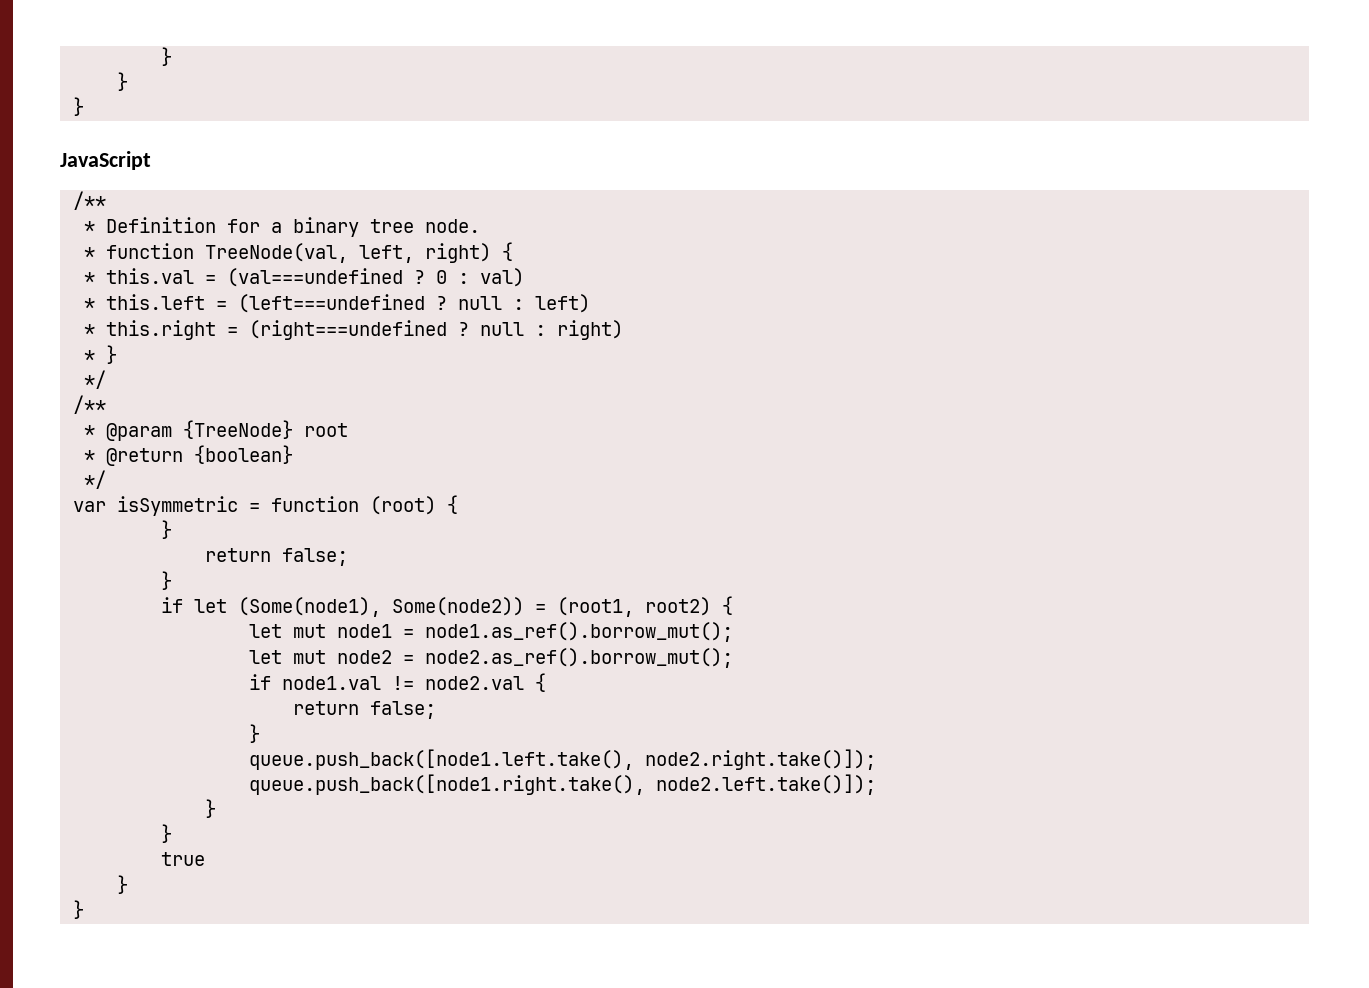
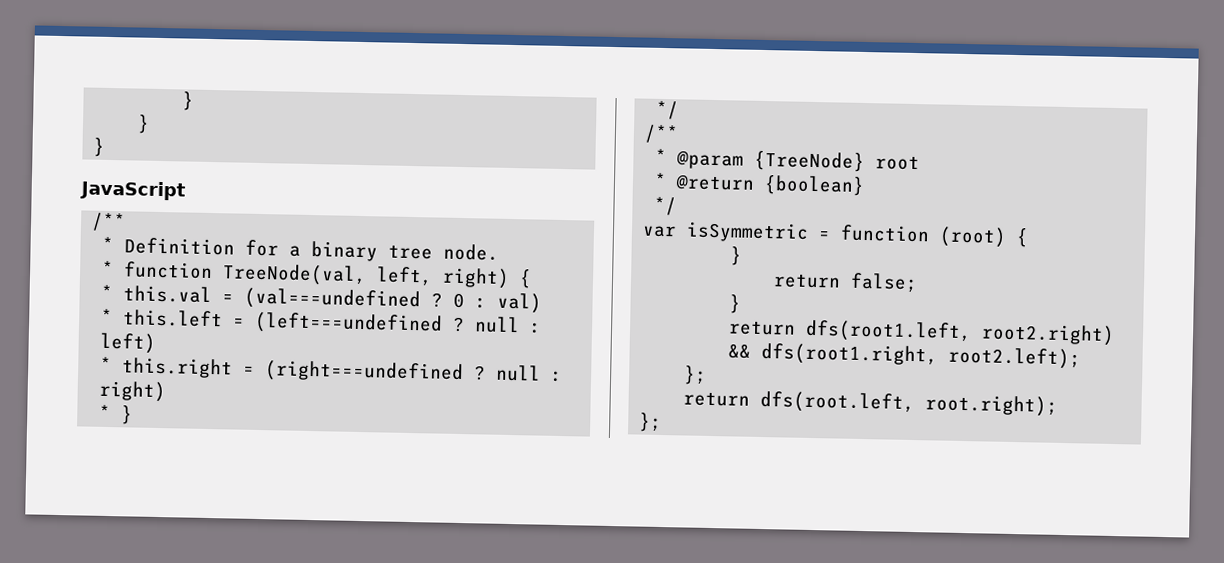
- if let (Some(node1), Some(node2)) = (root1, root2) {
- let mut node1 = node1.as_ref().borrow_mut();
- let mut node2 = node2.as_ref().borrow_mut();
- if node1.val != node2.val {
- return false;
- }
- queue.push_back([node1.left.take(), node2.right.take()]);
- queue.push_back([node1.right.take(), node2.left.take()]);
- }
- }
- true
- }
- }
+ return dfs(root1.left, root2.right) && dfs(root1.right, root2.left);
+ };
+ return dfs(root.left, root.right);
+ };

